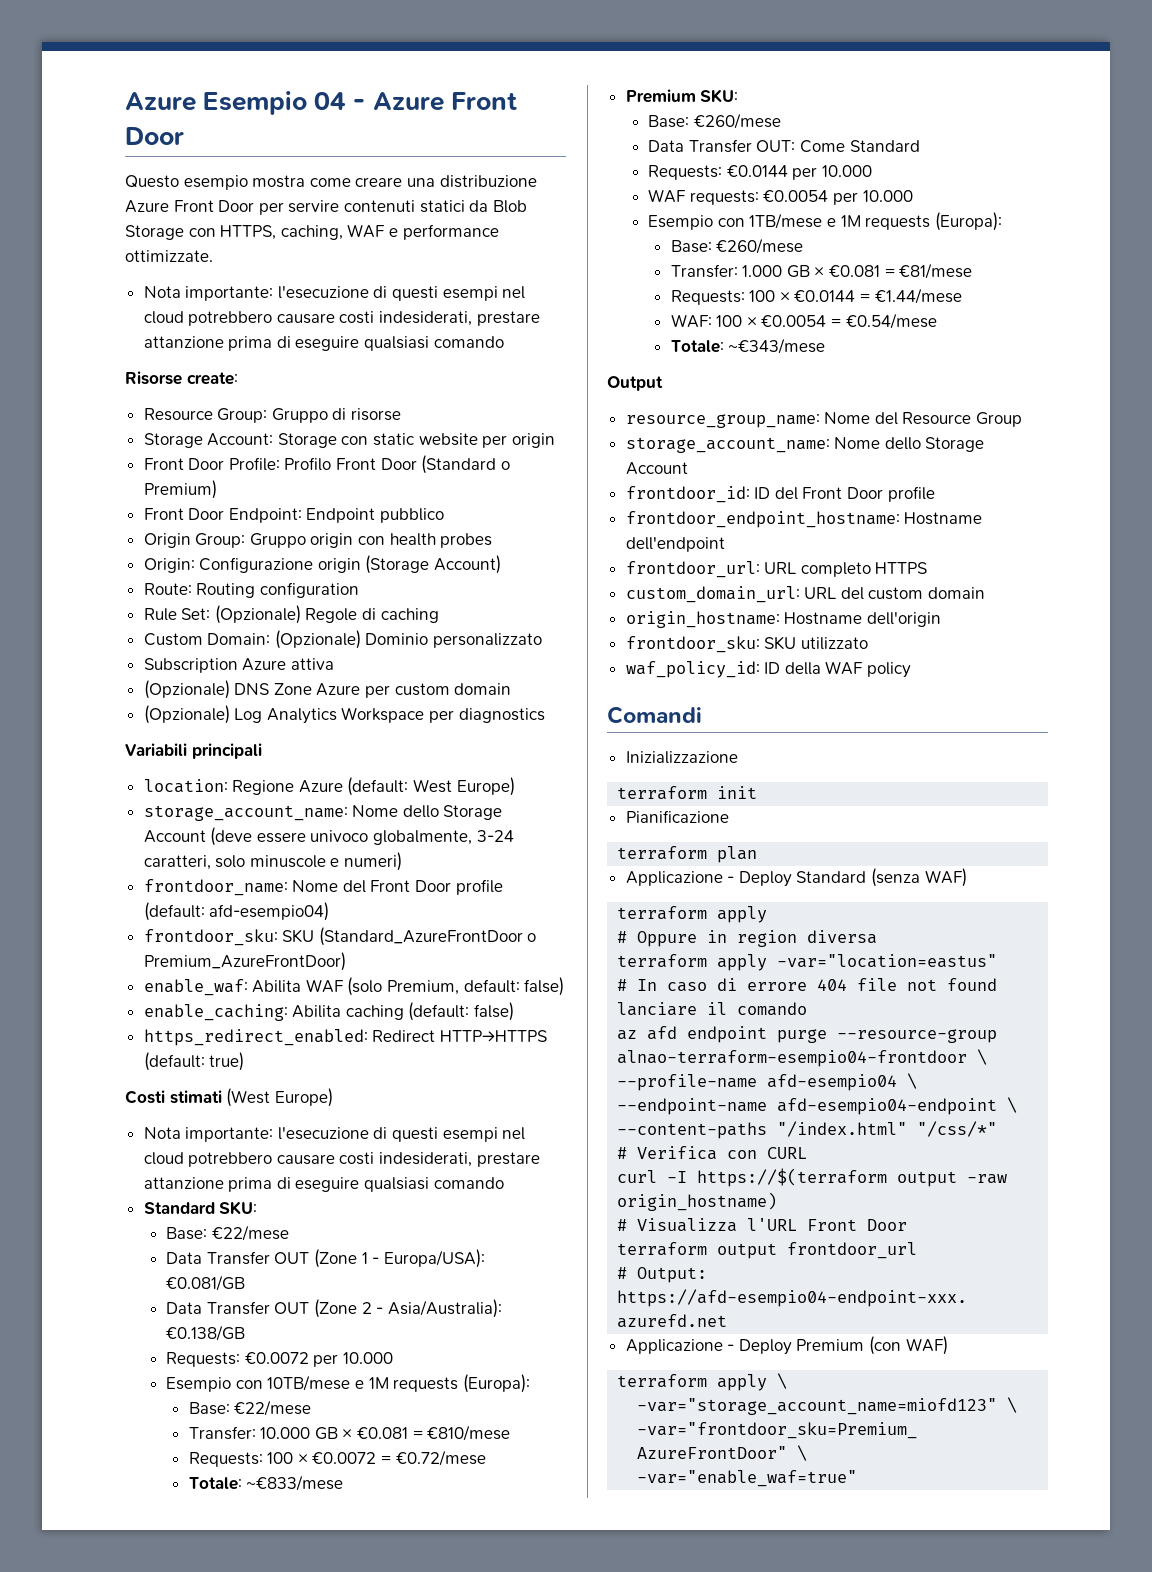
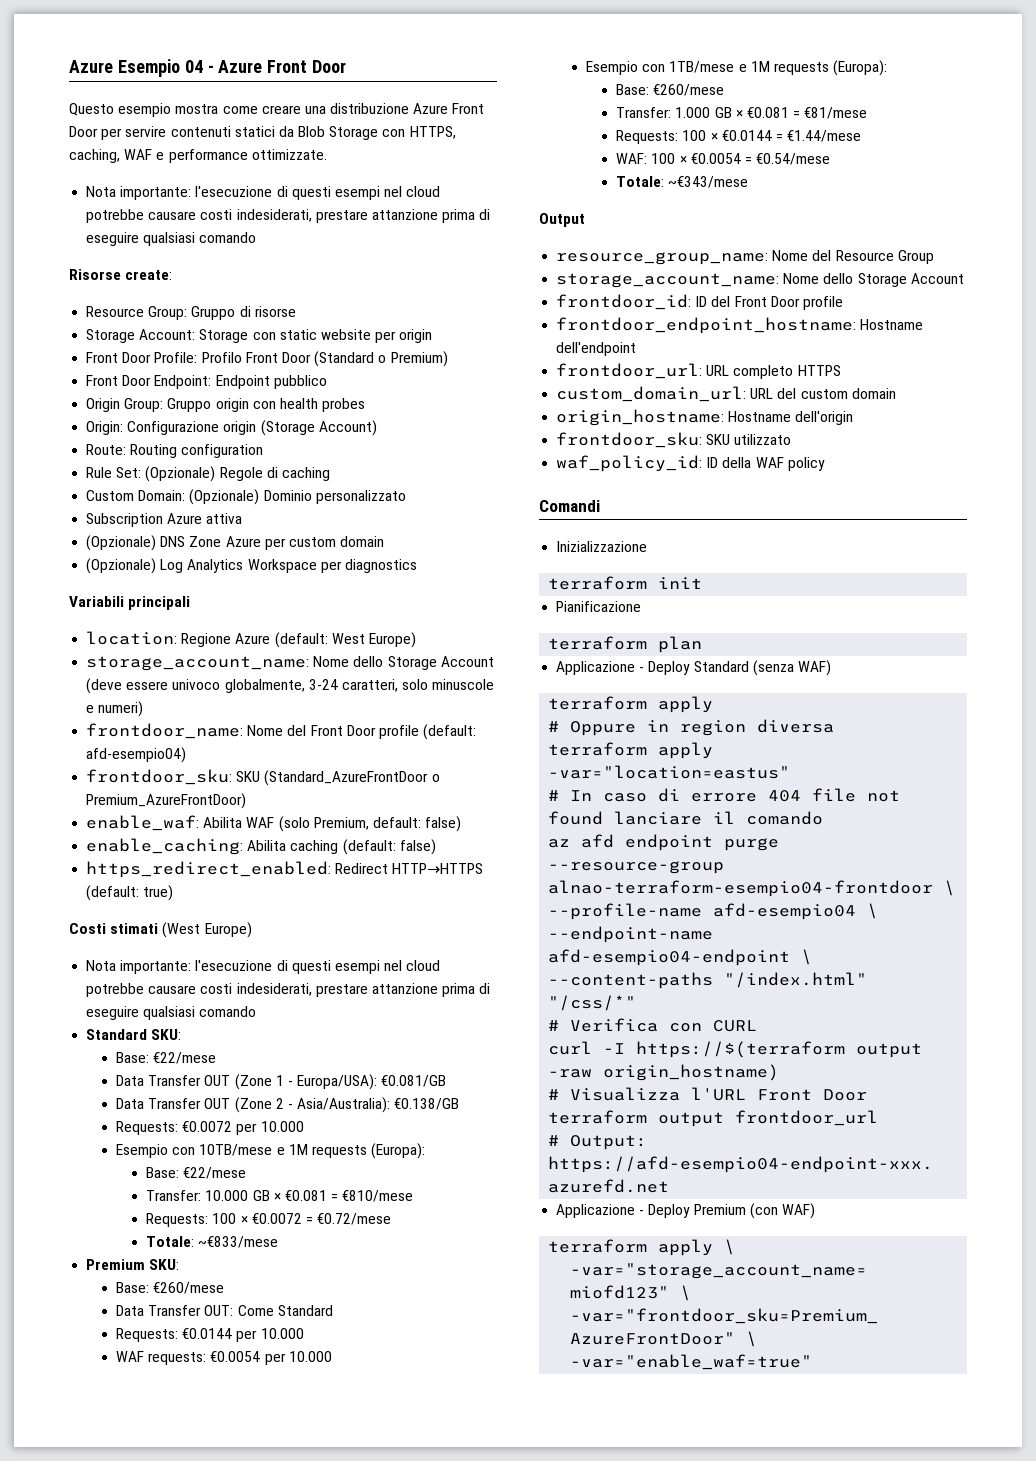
  Questo esempio mostra come creare una distribuzione Azure Front Door per servire contenuti statici da Blob Storage con HTTPS, caching, WAF e performance ottimizzate.
- Nota importante: l'esecuzione di questi esempi nel cloud potrebbero causare costi indesiderati, prestare attanzione prima di eseguire qualsiasi comando
+ Nota importante: l'esecuzione di questi esempi nel cloud potrebbe causare costi indesiderati, prestare attanzione prima di eseguire qualsiasi comando
  Costi stimati (West Europe)
- Nota importante: l'esecuzione di questi esempi nel cloud potrebbero causare costi indesiderati, prestare attanzione prima di eseguire qualsiasi comando
+ Nota importante: l'esecuzione di questi esempi nel cloud potrebbe causare costi indesiderati, prestare attanzione prima di eseguire qualsiasi comando

